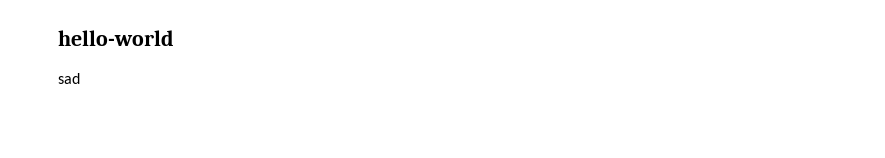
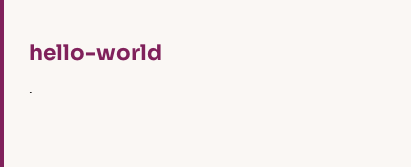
- sad
+ .

